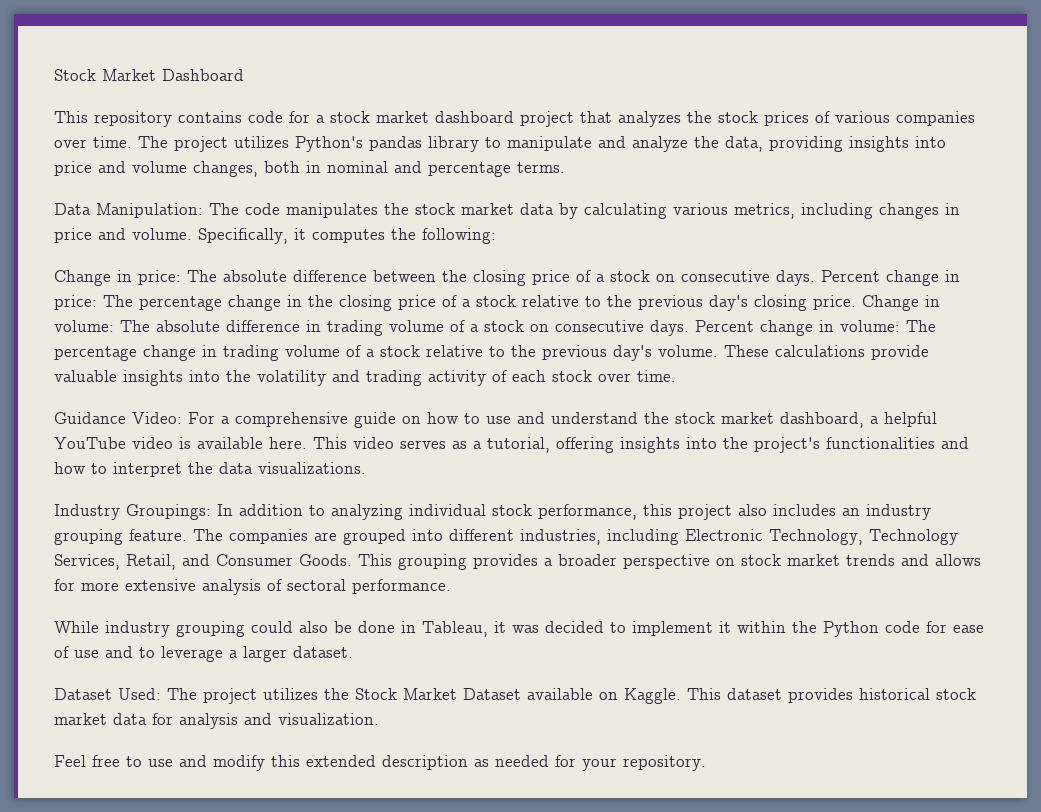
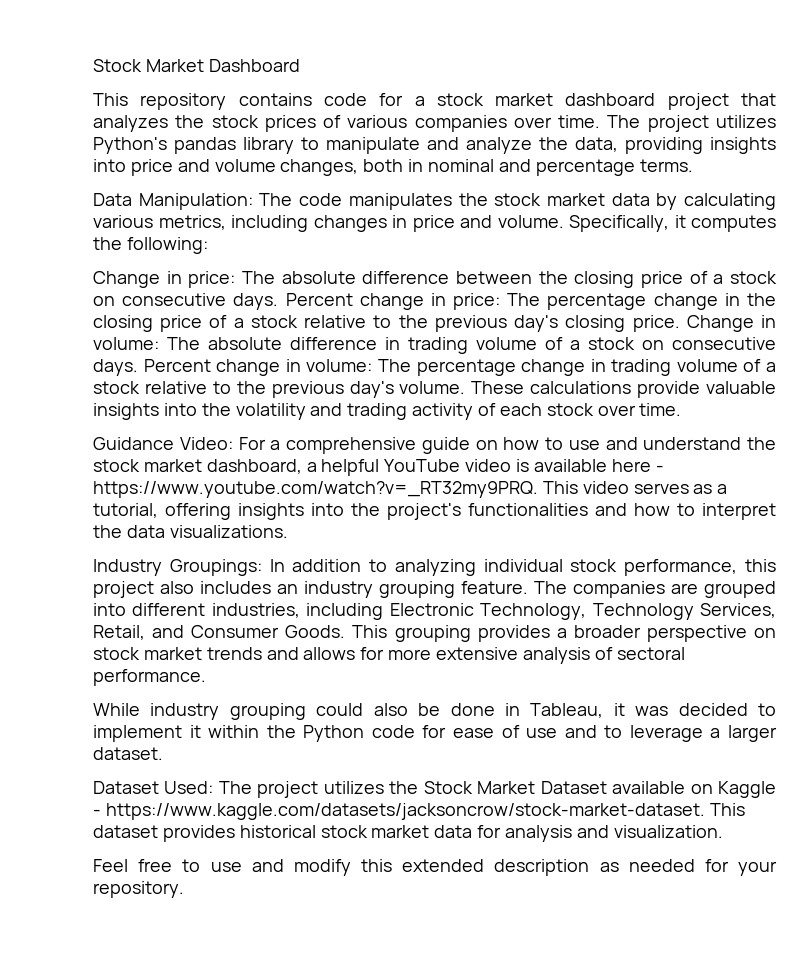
- Guidance Video: For a comprehensive guide on how to use and understand the stock market dashboard, a helpful YouTube video is available here. This video serves as a tutorial, offering insights into the project's functionalities and how to interpret the data visualizations.
+ Guidance Video: For a comprehensive guide on how to use and understand the stock market dashboard, a helpful YouTube video is available here - https://www.youtube.com/watch?v=_RT32my9PRQ. This video serves as a tutorial, offering insights into the project's functionalities and how to interpret the data visualizations.
- Dataset Used: The project utilizes the Stock Market Dataset available on Kaggle. This dataset provides historical stock market data for analysis and visualization.
+ Dataset Used: The project utilizes the Stock Market Dataset available on Kaggle - https://www.kaggle.com/datasets/jacksoncrow/stock-market-dataset. This dataset provides historical stock market data for analysis and visualization.

